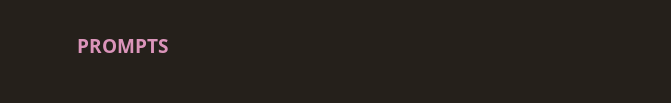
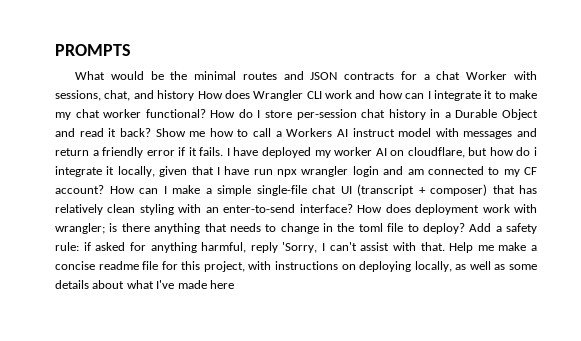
+ What would be the minimal routes and JSON contracts for a chat Worker with sessions, chat, and history How does Wrangler CLI work and how can I integrate it to make my chat worker functional? How do I store per-session chat history in a Durable Object and read it back? Show me how to call a Workers AI instruct model with messages and return a friendly error if it fails. I have deployed my worker AI on cloudflare, but how do i integrate it locally, given that I have run npx wrangler login and am connected to my CF account? How can I make a simple single-file chat UI (transcript + composer) that has relatively clean styling with an enter-to-send interface? How does deployment work with wrangler; is there anything that needs to change in the toml file to deploy? Add a safety rule: if asked for anything harmful, reply 'Sorry, I can't assist with that. Help me make a concise readme file for this project, with instructions on deploying locally, as well as some details about what I've made here

